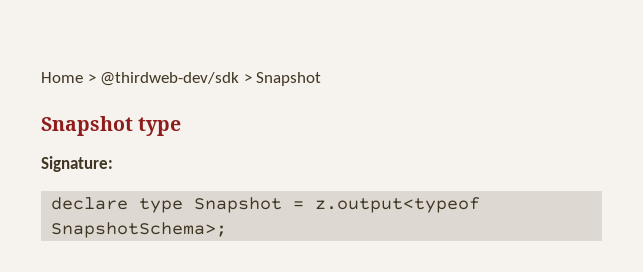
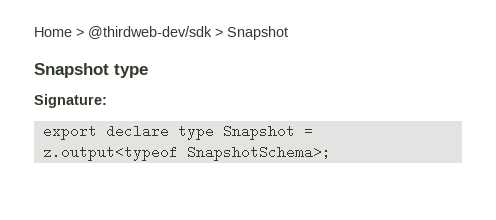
- declare type Snapshot = z.output<typeof SnapshotSchema>;
+ export declare type Snapshot = z.output<typeof SnapshotSchema>;

